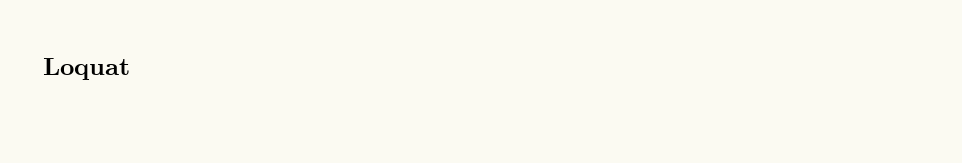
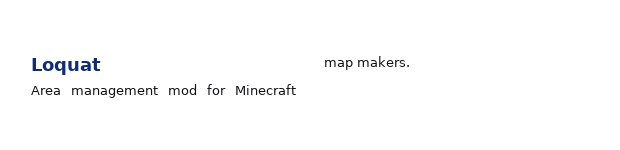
+ Area management mod for Minecraft map makers.

